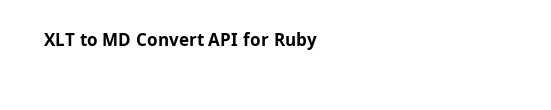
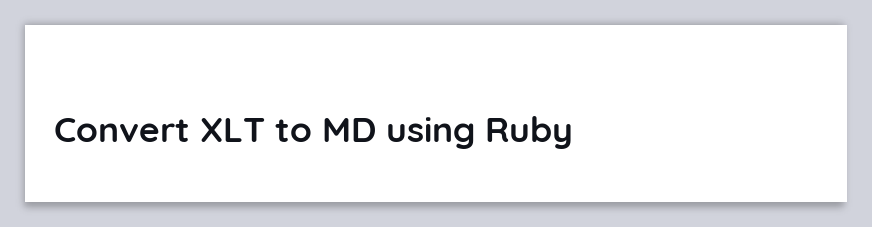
- XLT to MD Convert API for Ruby
+ Convert XLT to MD using Ruby

